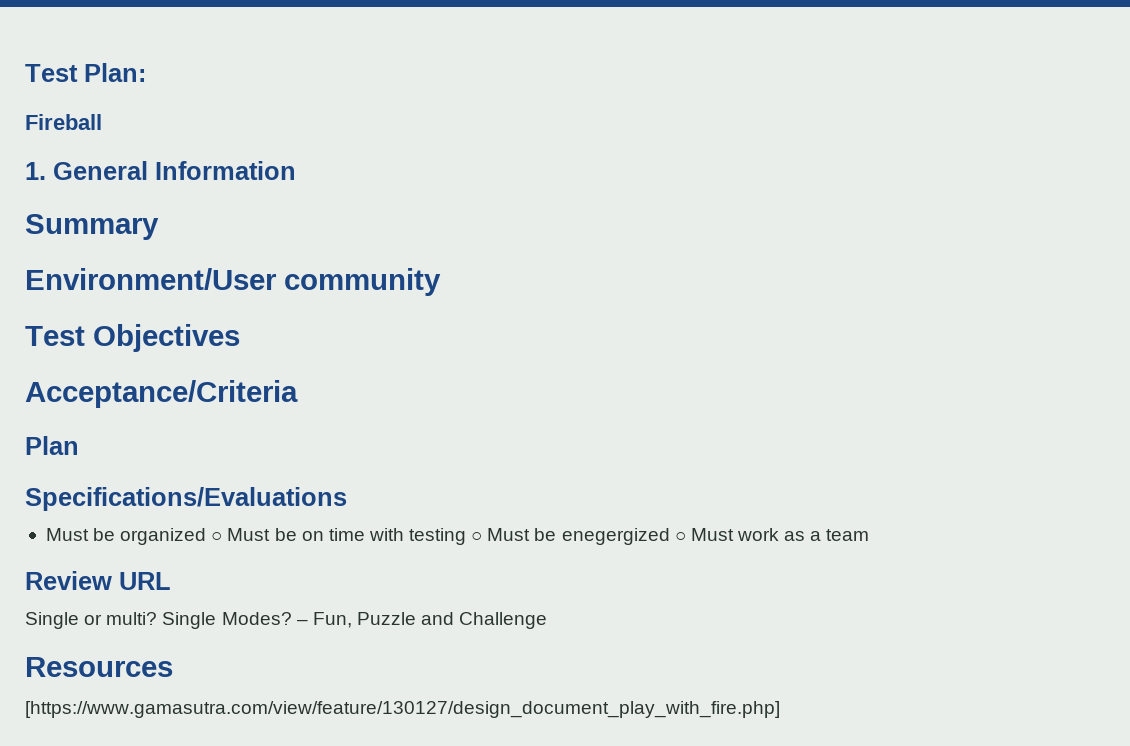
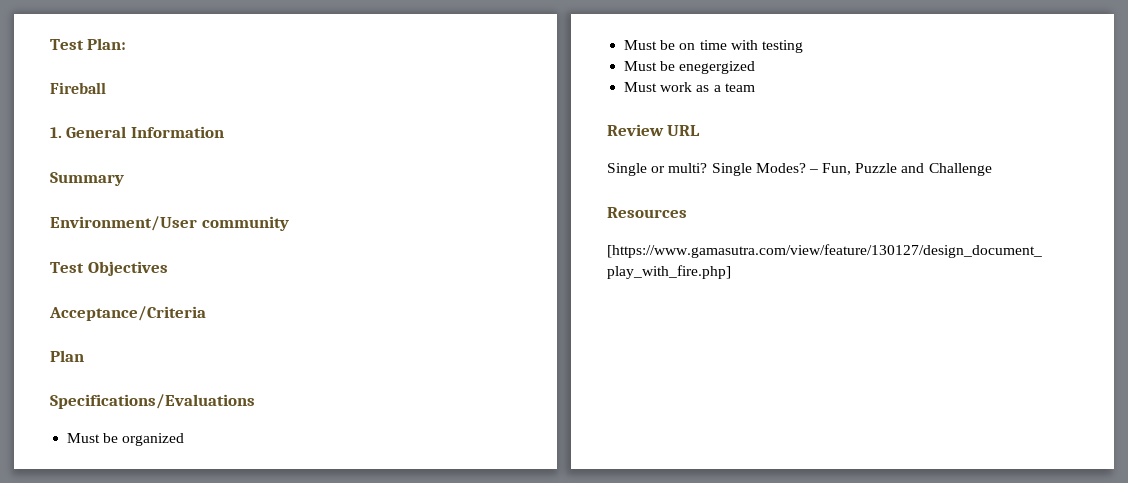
- Must be organized ○ Must be on time with testing ○ Must be enegergized ○ Must work as a team
+ Must be organized
+ Must be on time with testing
+ Must be enegergized
+ Must work as a team

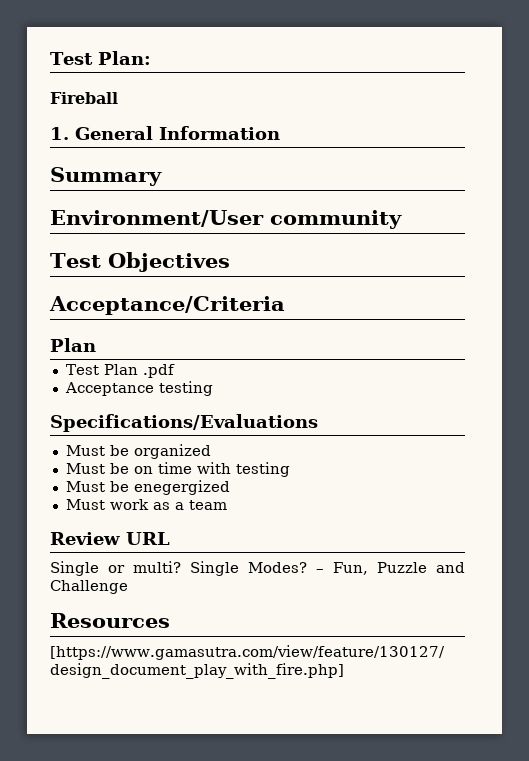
+ Test Plan .pdf
+ Acceptance testing

